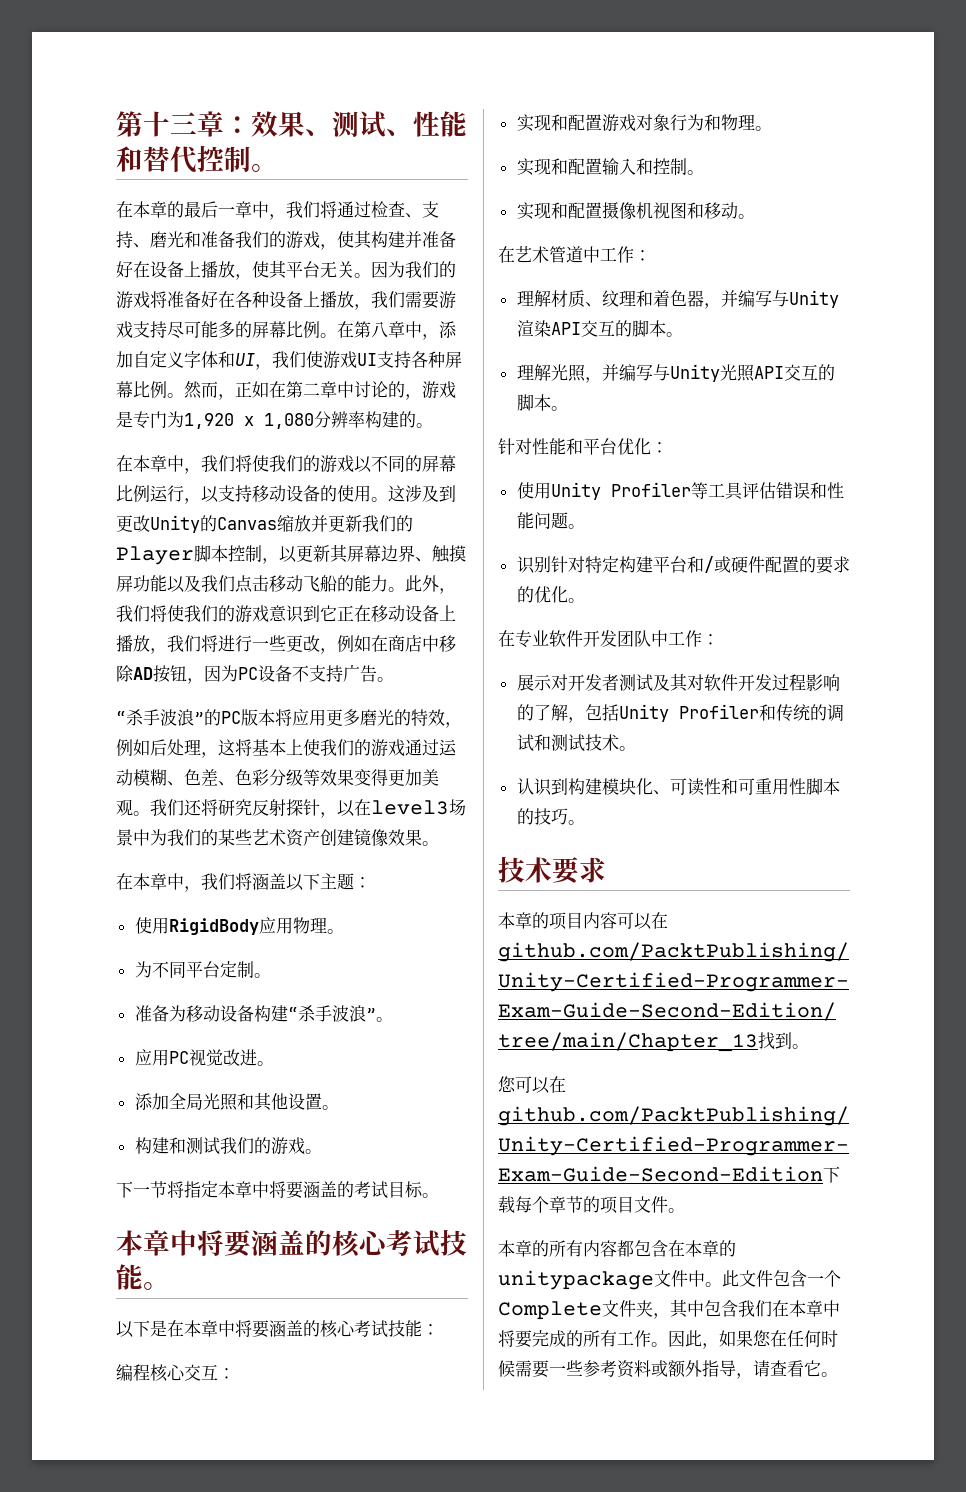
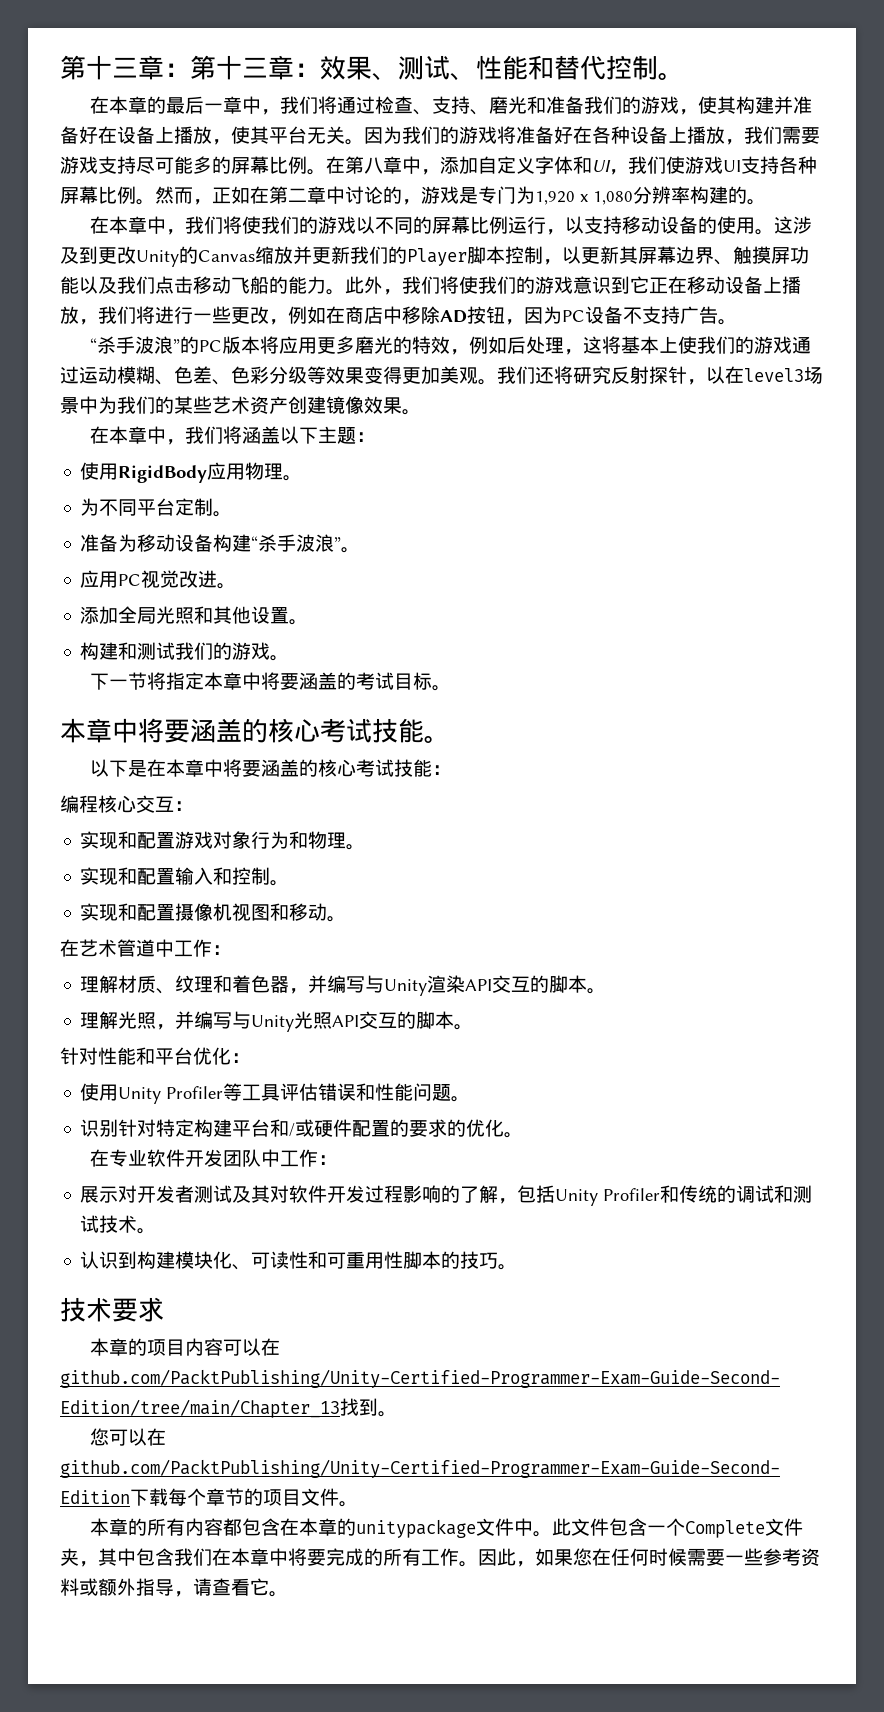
- 第十三章：效果、测试、性能和替代控制。
+ 第十三章：第十三章：效果、测试、性能和替代控制。

